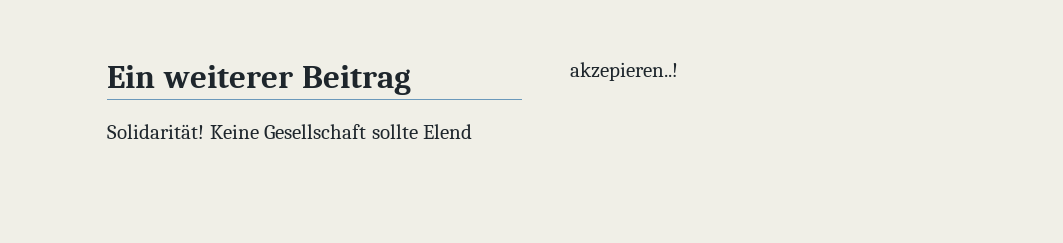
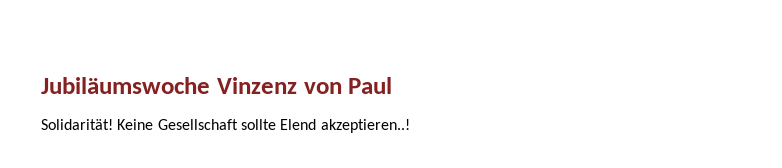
- Ein weiterer Beitrag
+ Jubiläumswoche Vinzenz von Paul
- Keine Gesellschaft sollte Elend akzepieren..!
+ Keine Gesellschaft sollte Elend akzeptieren..!

